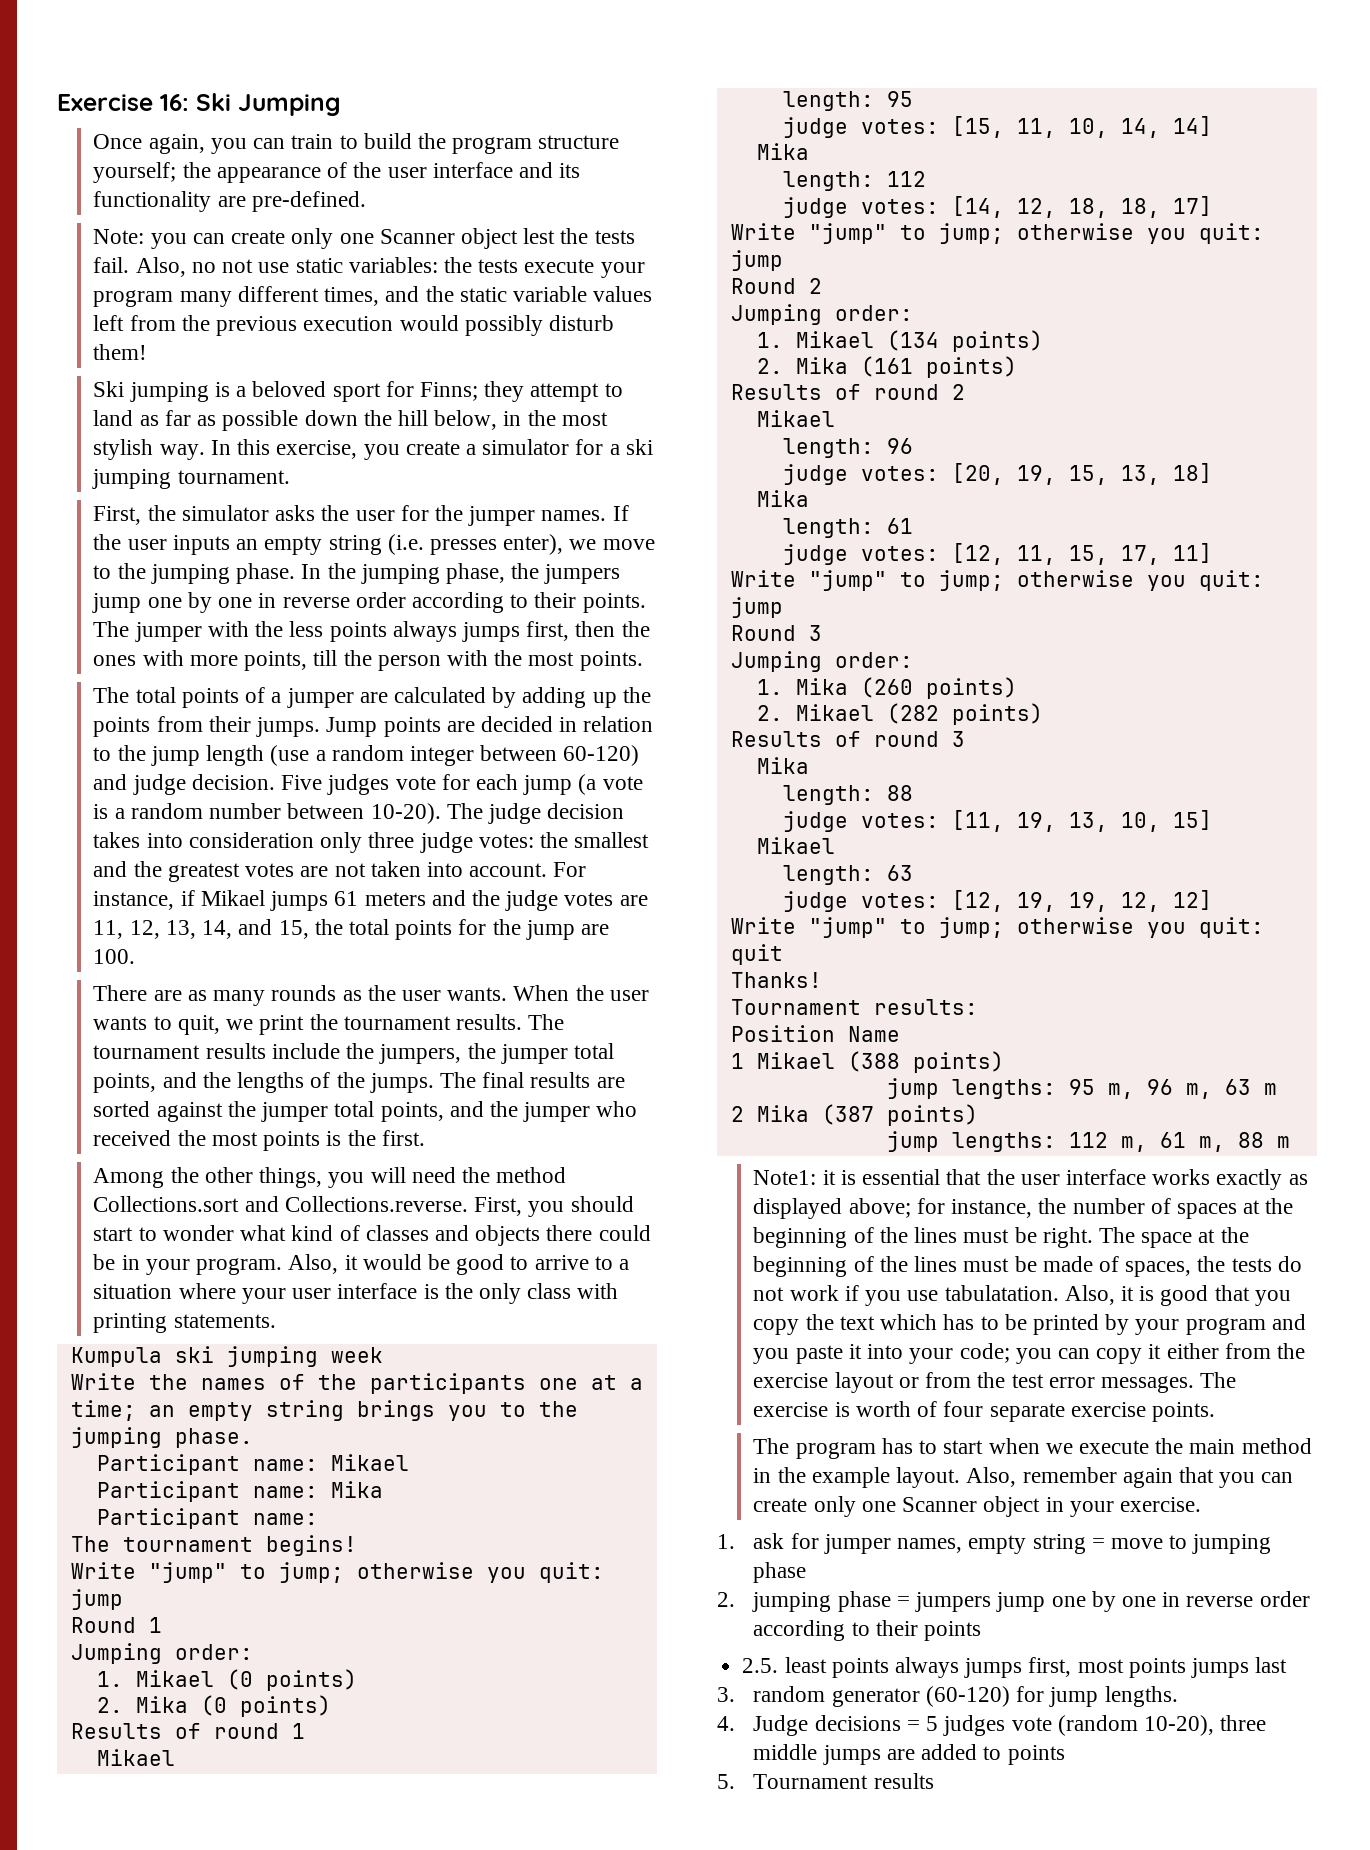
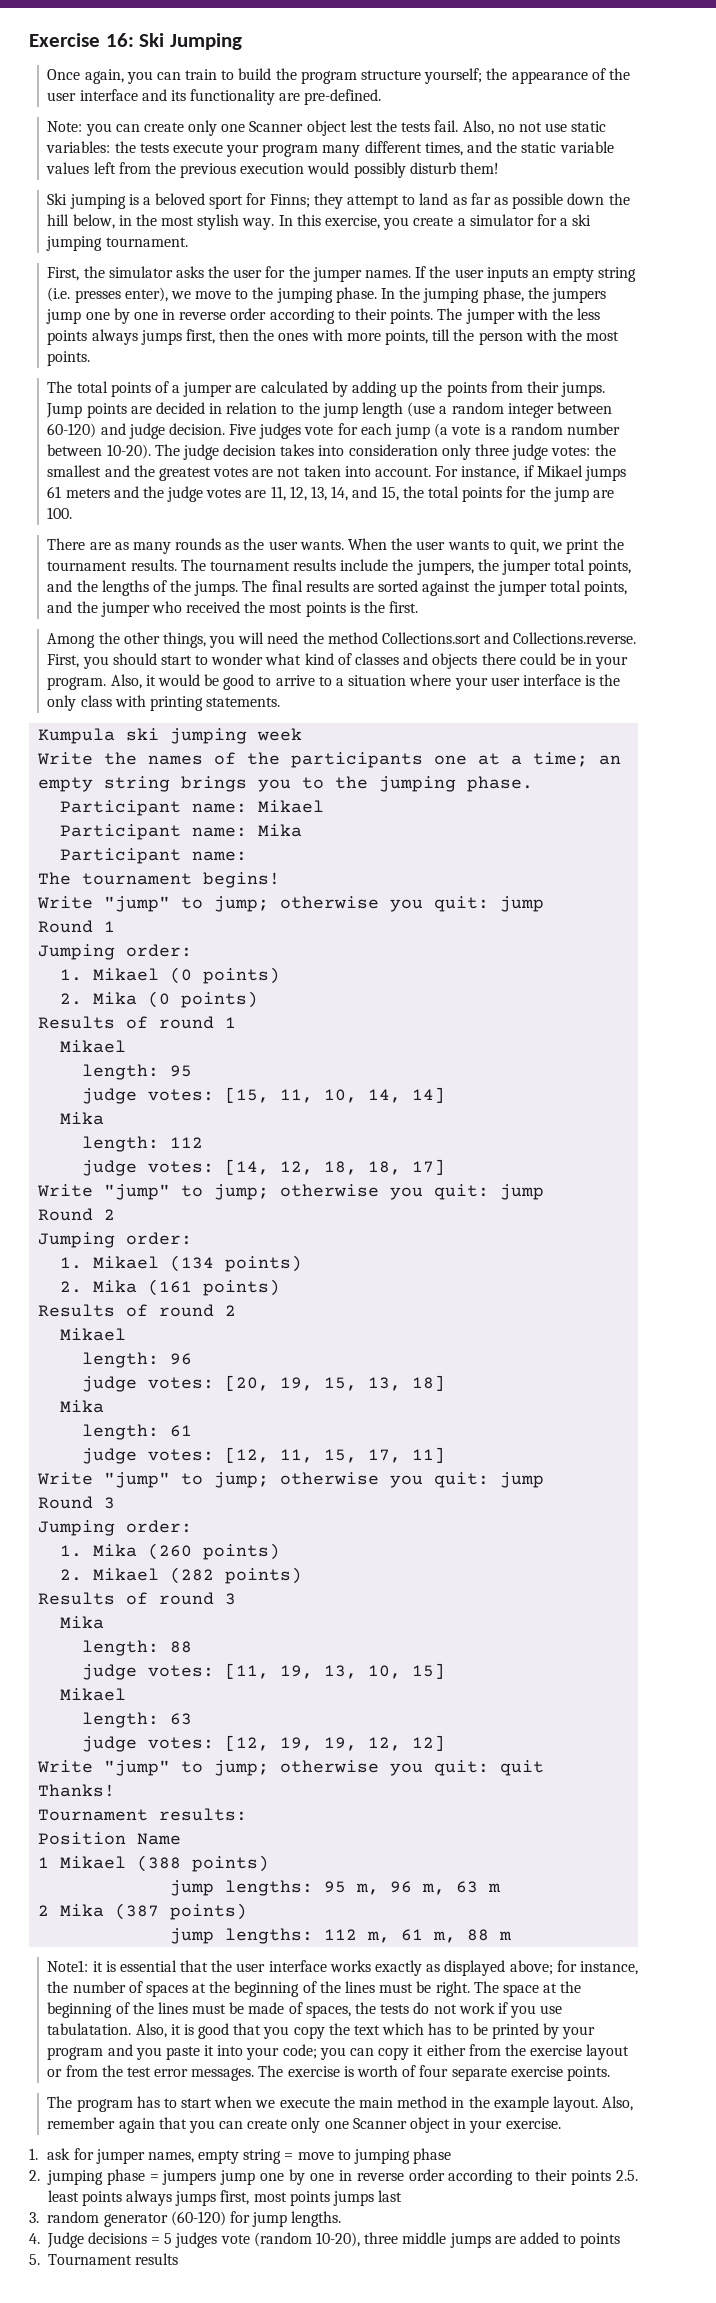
- 2. jumping phase = jumpers jump one by one in reverse order according to their points
- 2.5. least points always jumps first, most points jumps last
+ 2. jumping phase = jumpers jump one by one in reverse order according to their points 2.5. least points always jumps first, most points jumps last

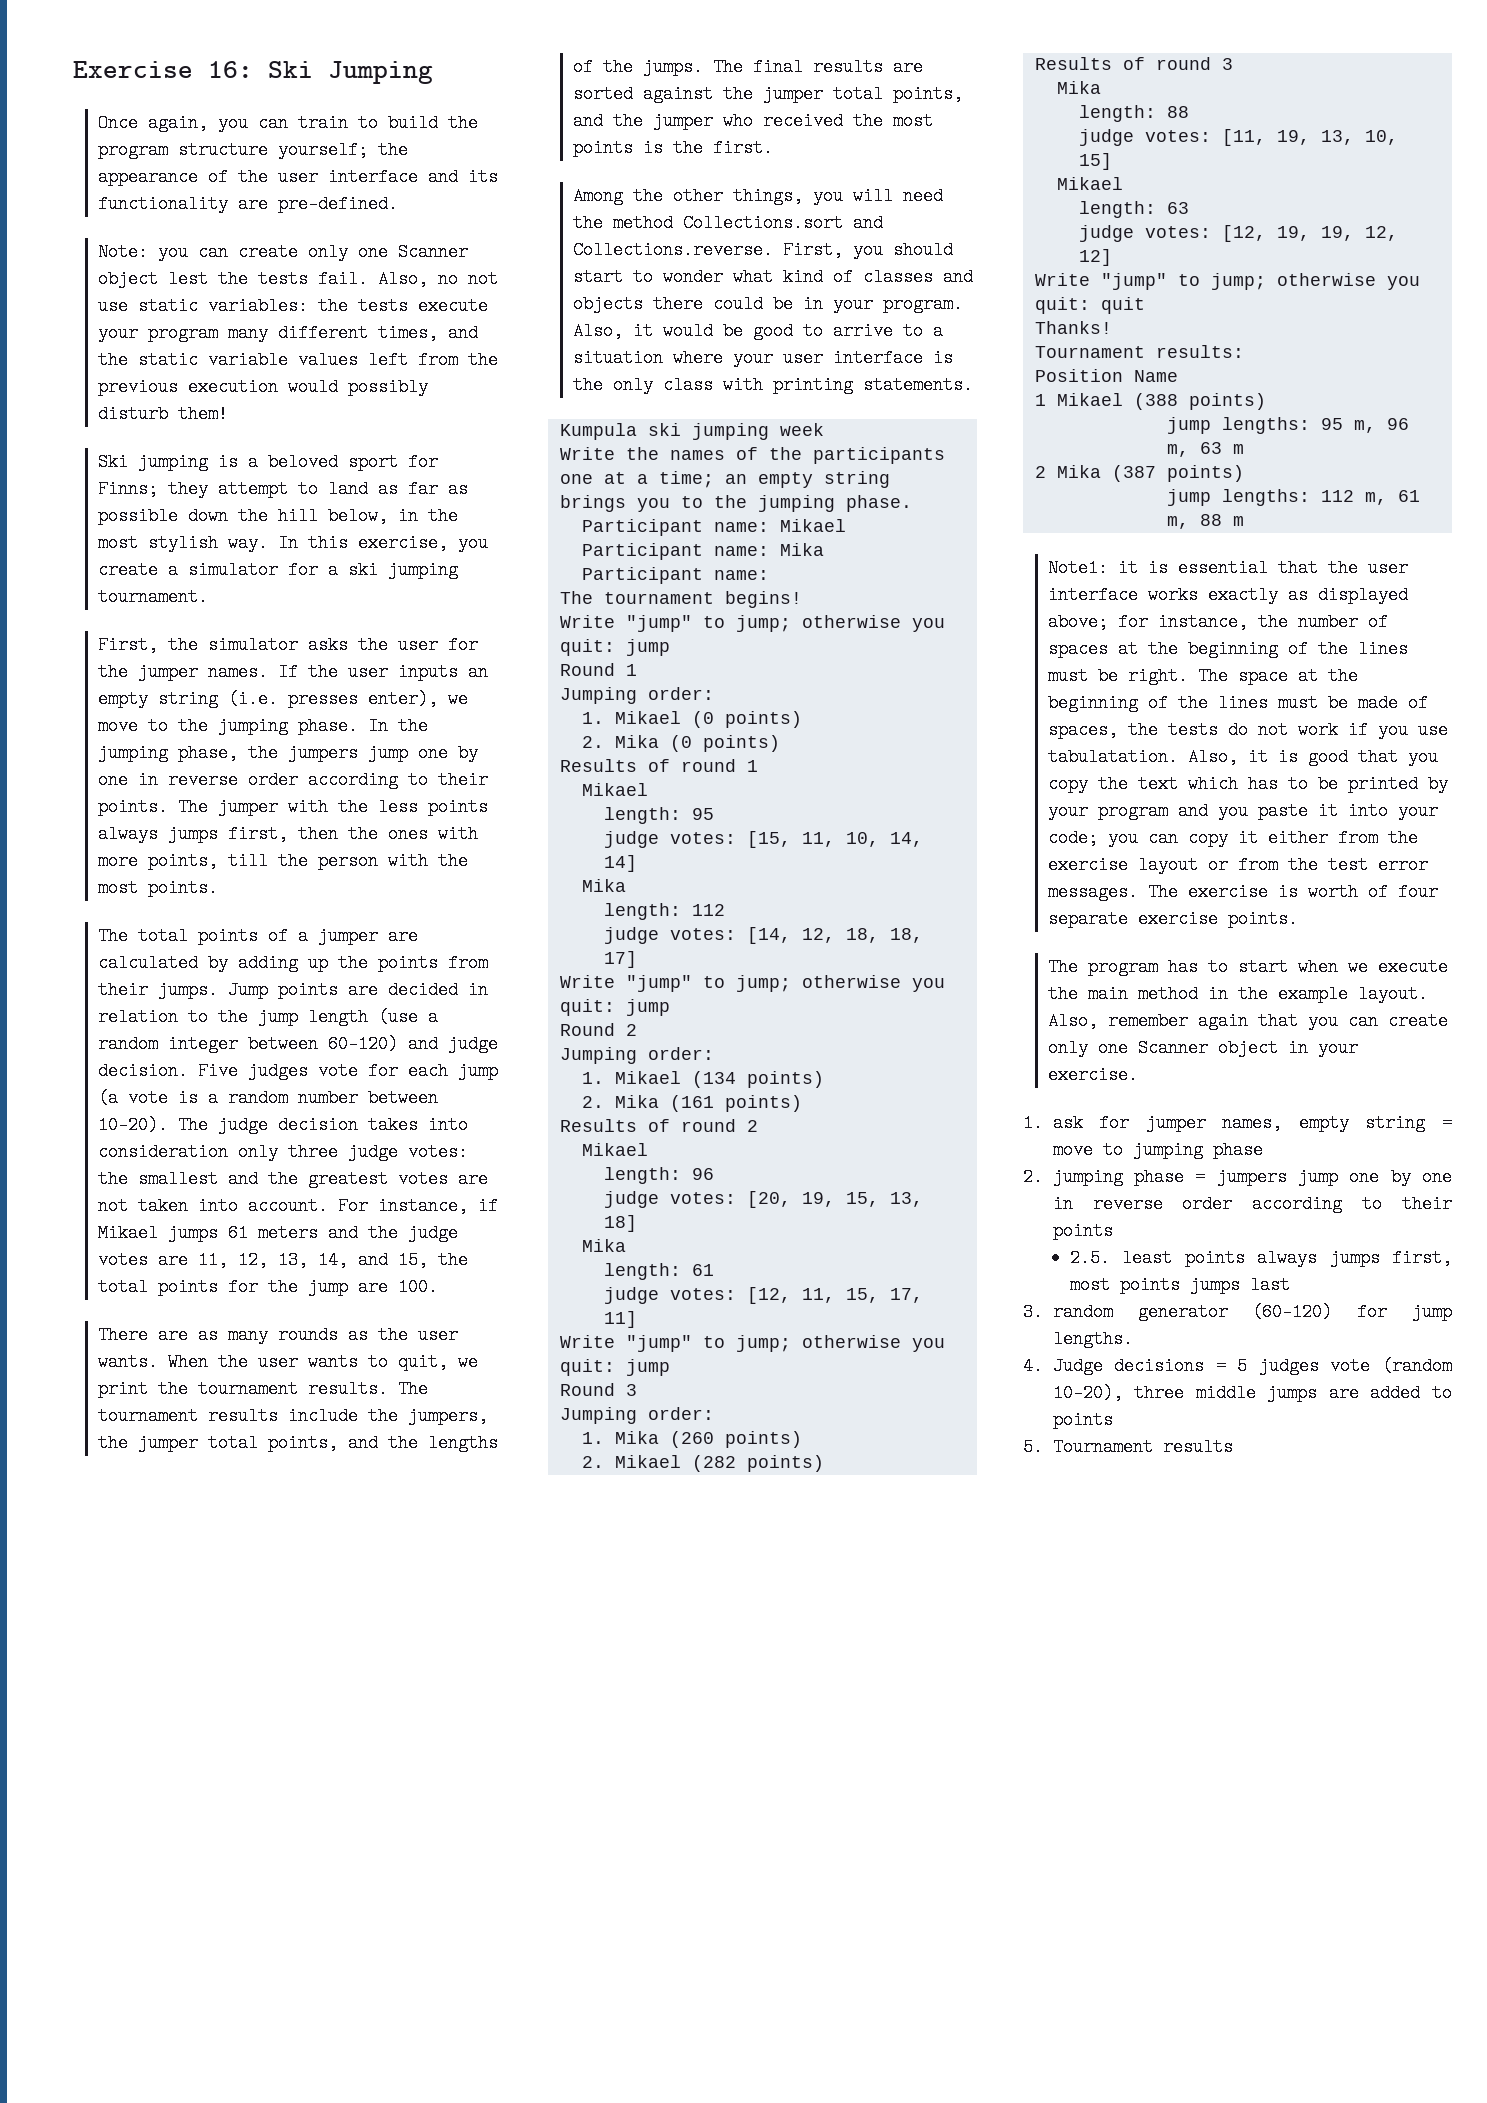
- 2. jumping phase = jumpers jump one by one in reverse order according to their points 2.5. least points always jumps first, most points jumps last
+ 2. jumping phase = jumpers jump one by one in reverse order according to their points
+ 2.5. least points always jumps first, most points jumps last

